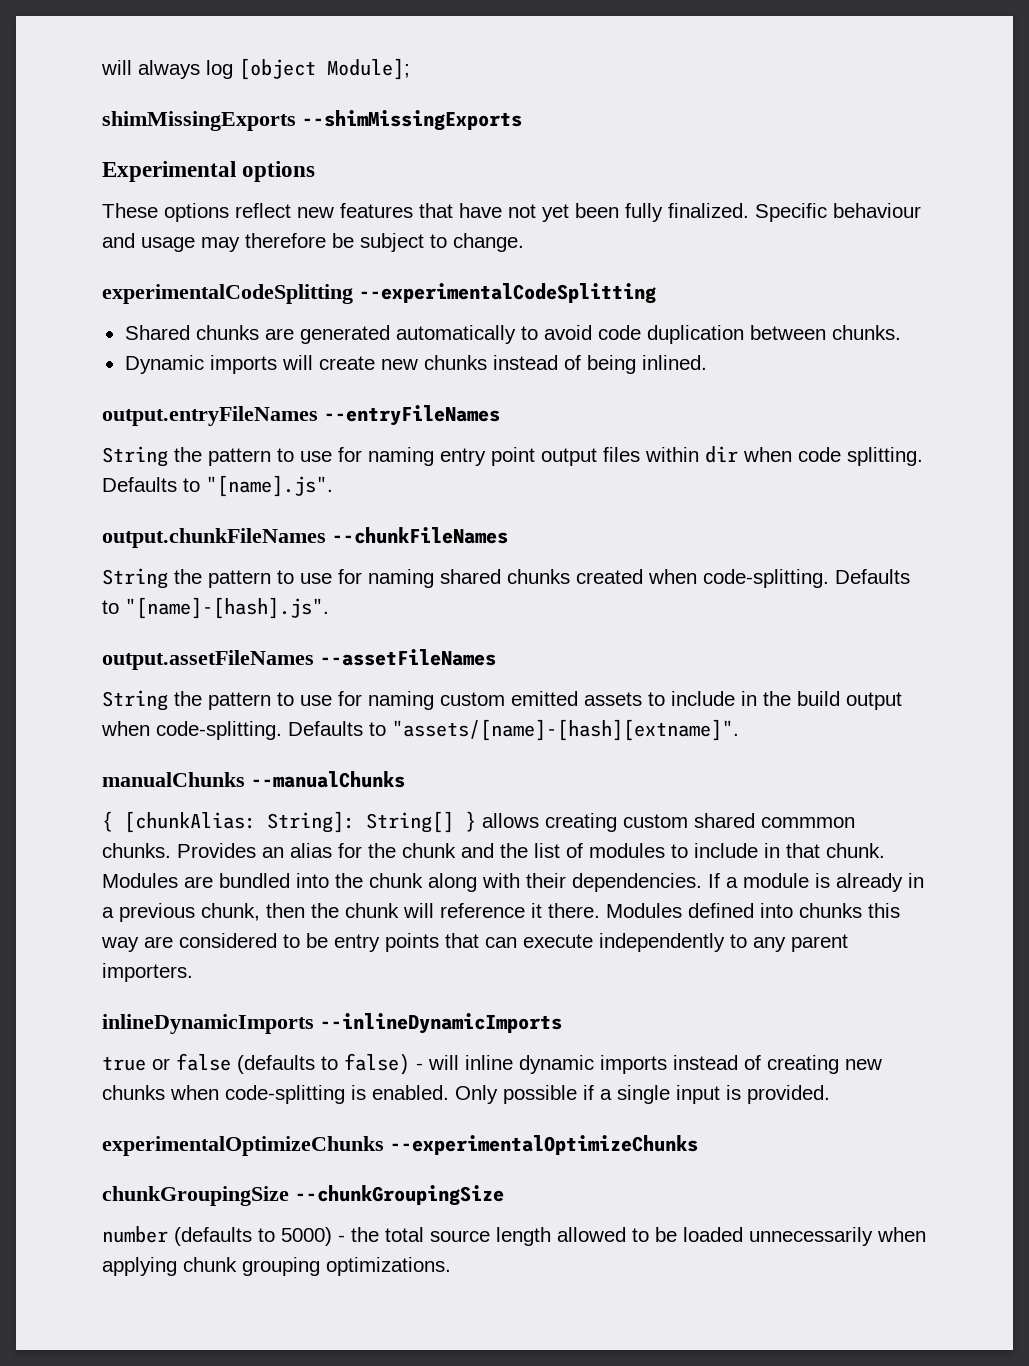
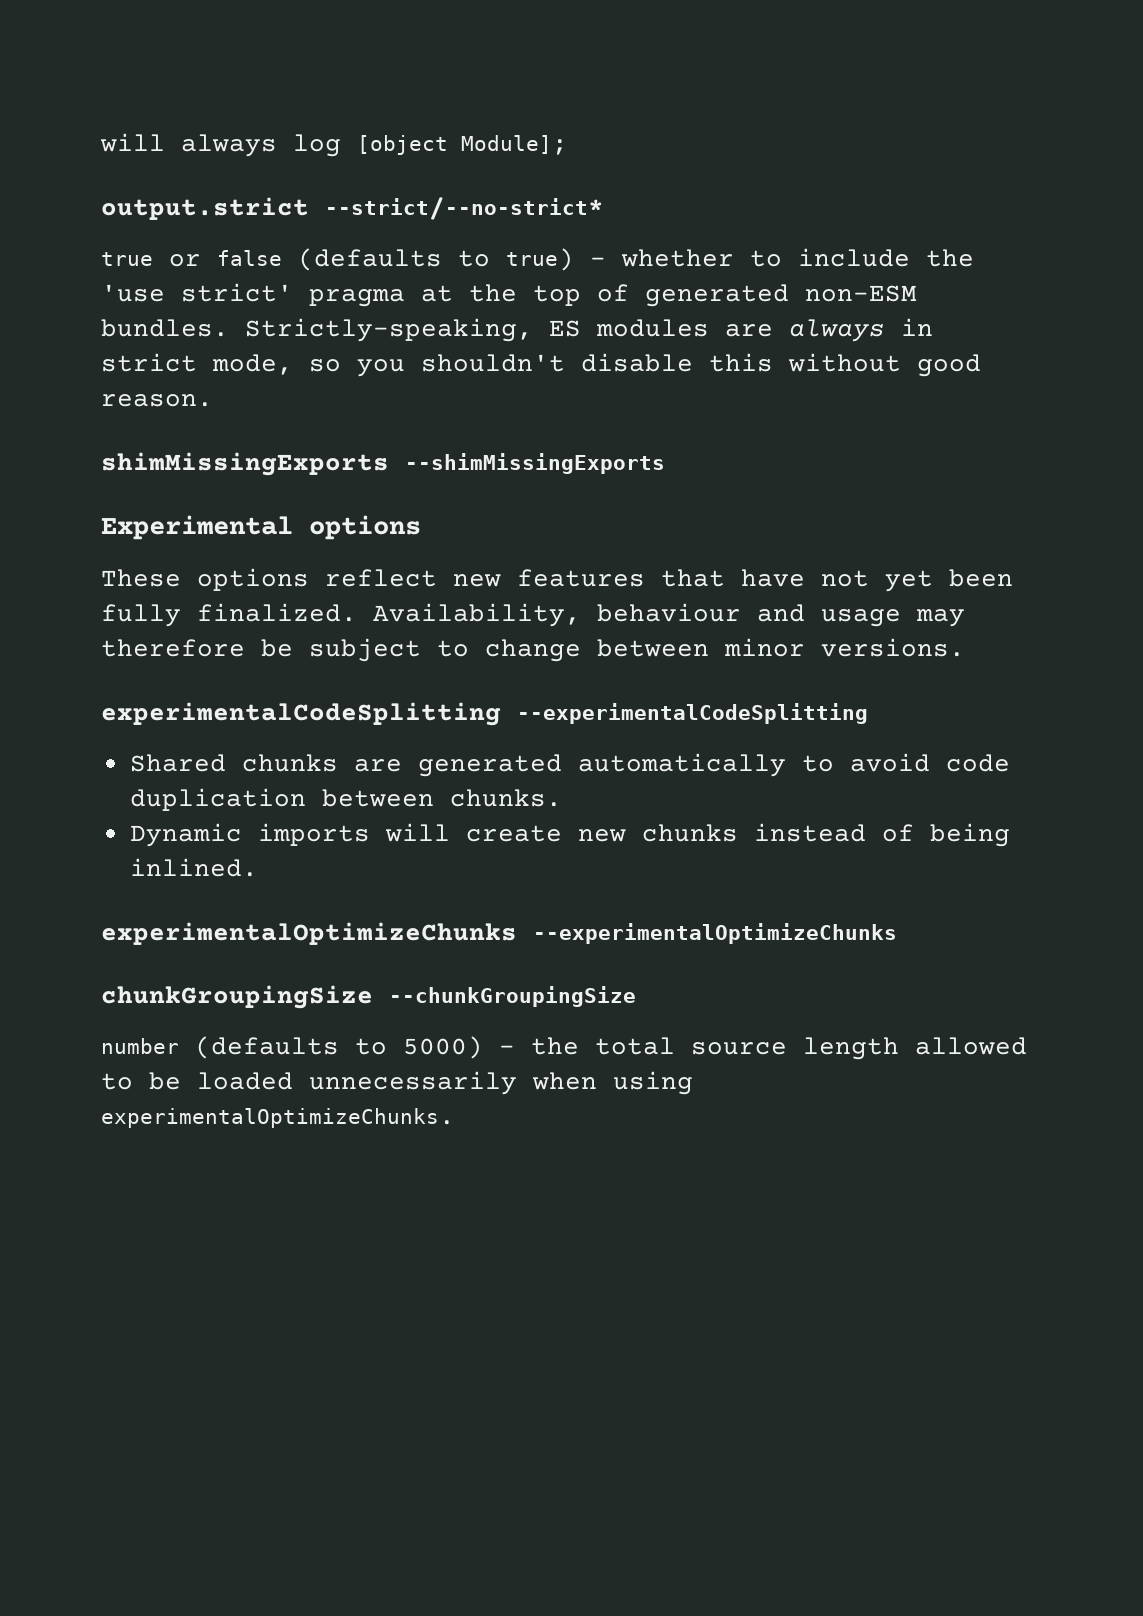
+ output.strict --strict/--no-strict*
+ true or false (defaults to true) – whether to include the 'use strict' pragma at the top of generated non-ESM bundles. Strictly-speaking, ES modules are always in strict mode, so you shouldn't disable this without good reason.
- Specific behaviour and usage may therefore be subject to change.
+ Availability, behaviour and usage may therefore be subject to change between minor versions.
- output.entryFileNames --entryFileNames
- String the pattern to use for naming entry point output files within dir when code splitting. Defaults to "[name].js".
- output.chunkFileNames --chunkFileNames
- String the pattern to use for naming shared chunks created when code-splitting. Defaults to "[name]-[hash].js".
- output.assetFileNames --assetFileNames
- String the pattern to use for naming custom emitted assets to include in the build output when code-splitting. Defaults to "assets/[name]-[hash][extname]".
- manualChunks --manualChunks
- { [chunkAlias: String]: String[] } allows creating custom shared commmon chunks. Provides an alias for the chunk and the list of modules to include in that chunk. Modules are bundled into the chunk along with their dependencies. If a module is already in a previous chunk, then the chunk will reference it there. Modules defined into chunks this way are considered to be entry points that can execute independently to any parent importers.
- inlineDynamicImports --inlineDynamicImports
- true or false (defaults to false) - will inline dynamic imports instead of creating new chunks when code-splitting is enabled. Only possible if a single input is provided.
- number (defaults to 5000) - the total source length allowed to be loaded unnecessarily when applying chunk grouping optimizations.
+ number (defaults to 5000) - the total source length allowed to be loaded unnecessarily when using experimentalOptimizeChunks.

